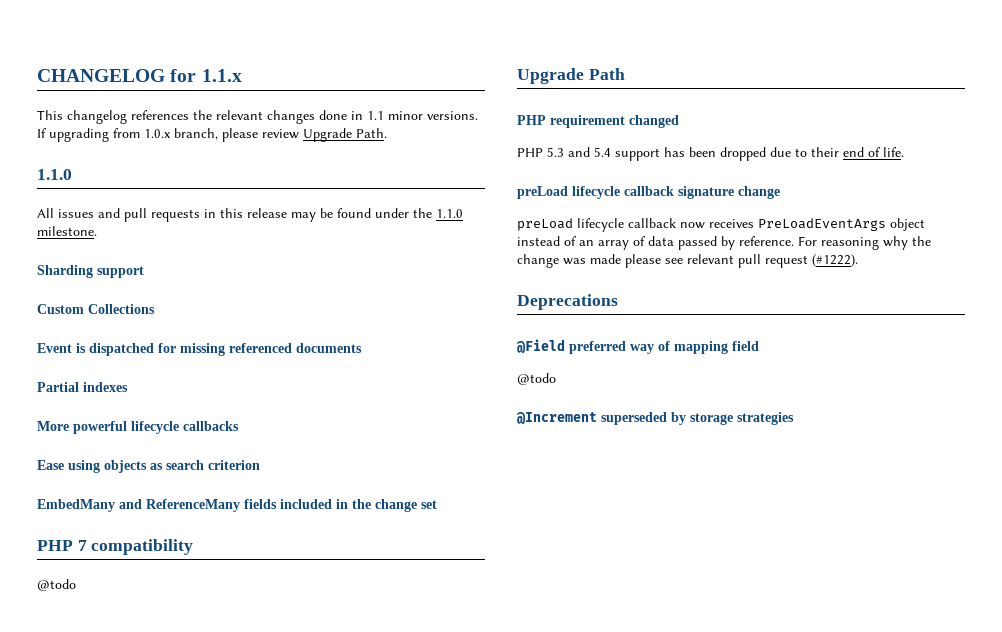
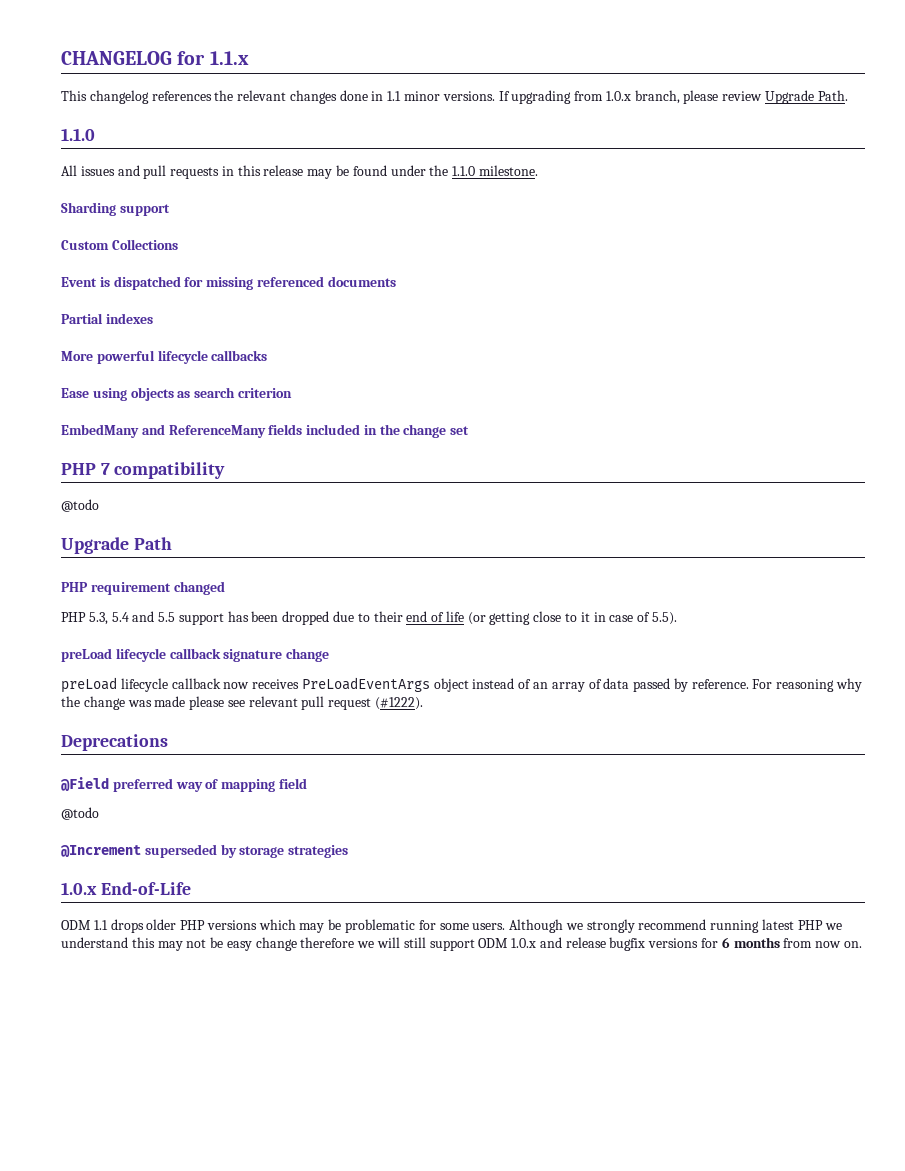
- PHP 5.3 and 5.4 support has been dropped due to their end of life.
+ PHP 5.3, 5.4 and 5.5 support has been dropped due to their end of life (or getting close to it in case of 5.5).
+ 1.0.x End-of-Life
+ ODM 1.1 drops older PHP versions which may be problematic for some users. Although we strongly recommend running latest PHP we understand this may not be easy change therefore we will still support ODM 1.0.x and release bugfix versions for 6 months from now on.

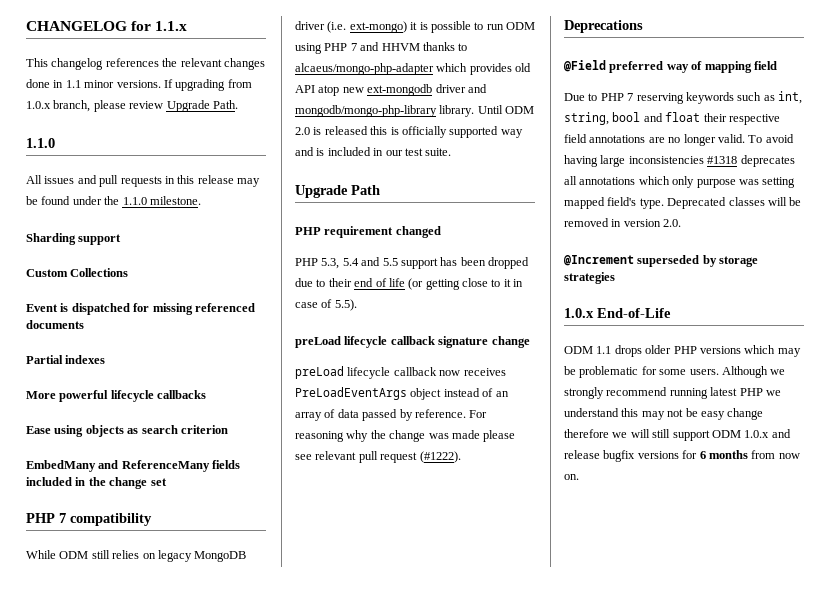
  PHP 7 compatibility
- @todo
+ While ODM still relies on legacy MongoDB driver (i.e. ext-mongo) it is possible to run ODM using PHP 7 and HHVM thanks to alcaeus/mongo-php-adapter which provides old API atop new ext-mongodb driver and mongodb/mongo-php-library library. Until ODM 2.0 is released this is officially supported way and is included in our test suite.
  @Field preferred way of mapping field
- @todo
+ Due to PHP 7 reserving keywords such as int, string, bool and float their respective field annotations are no longer valid. To avoid having large inconsistencies #1318 deprecates all annotations which only purpose was setting mapped field's type. Deprecated classes will be removed in version 2.0.

